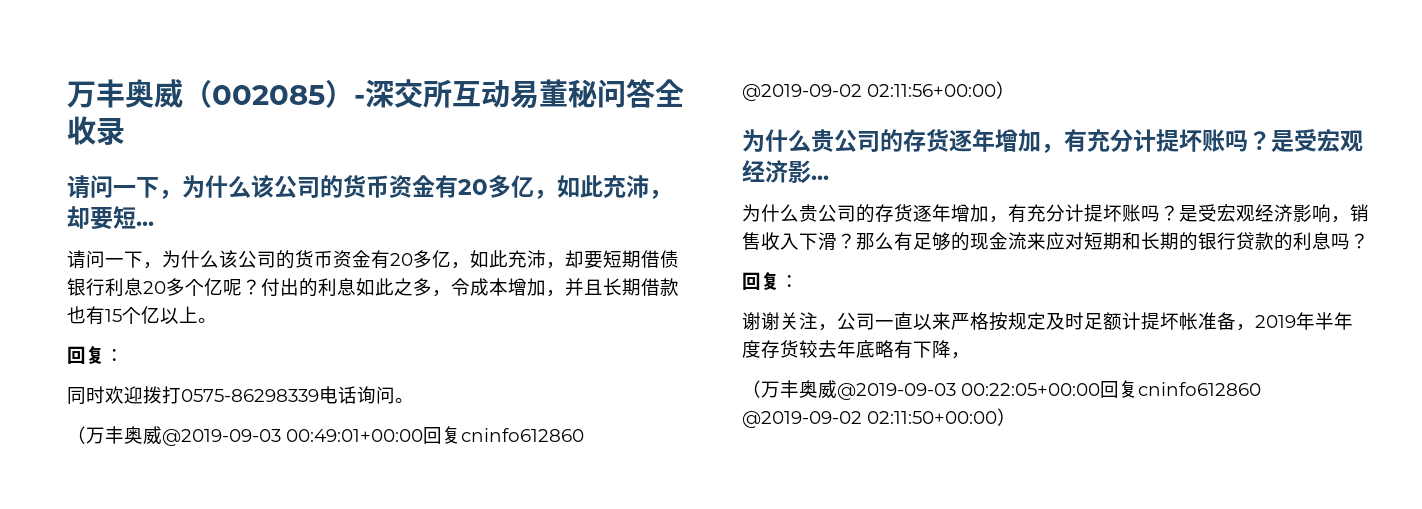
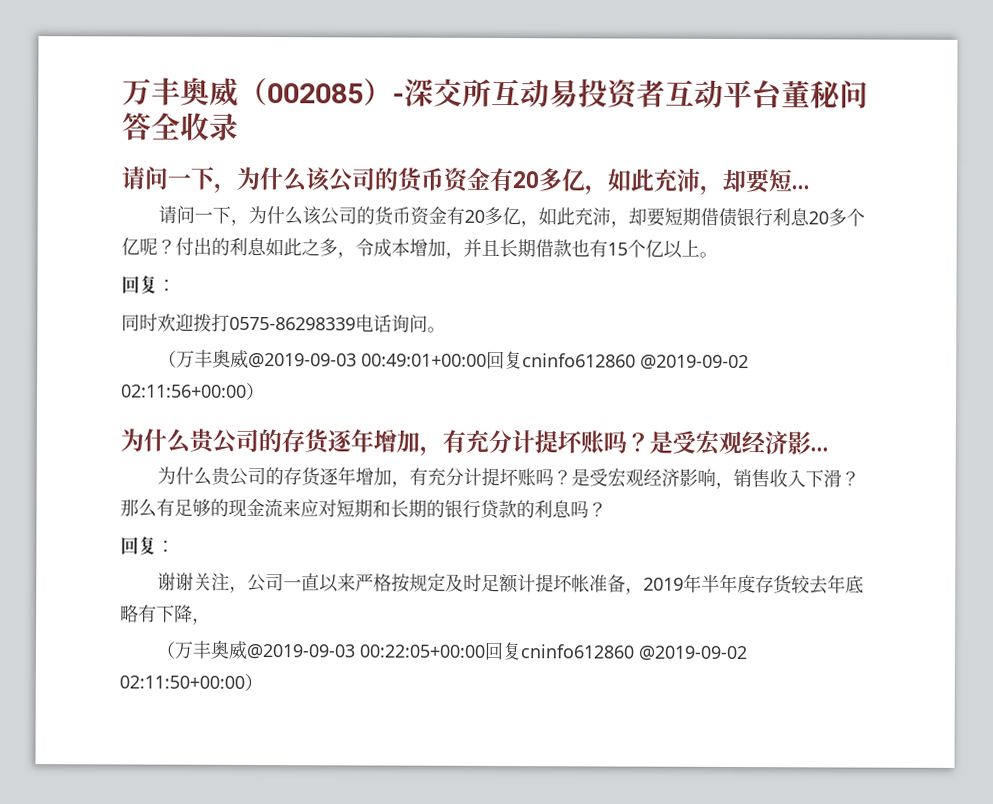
- 万丰奥威（002085）-深交所互动易董秘问答全收录
+ 万丰奥威（002085）-深交所互动易投资者互动平台董秘问答全收录

